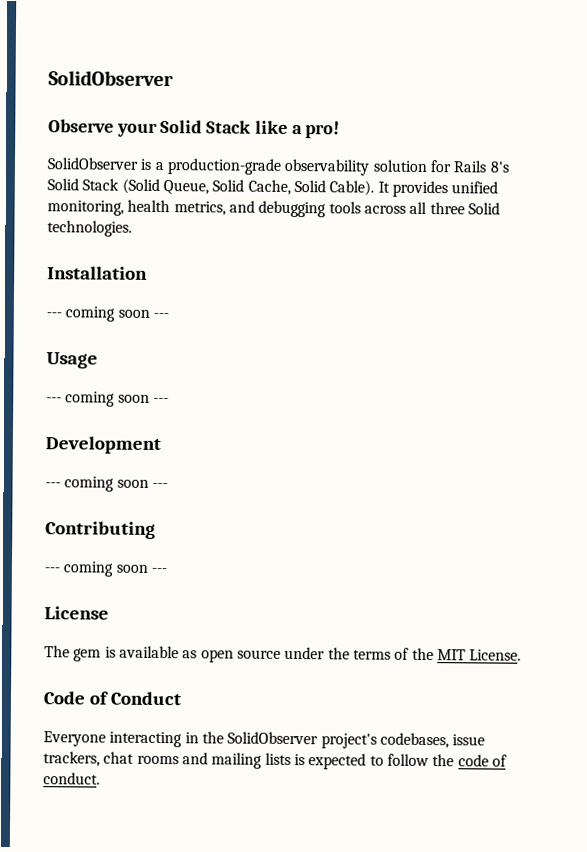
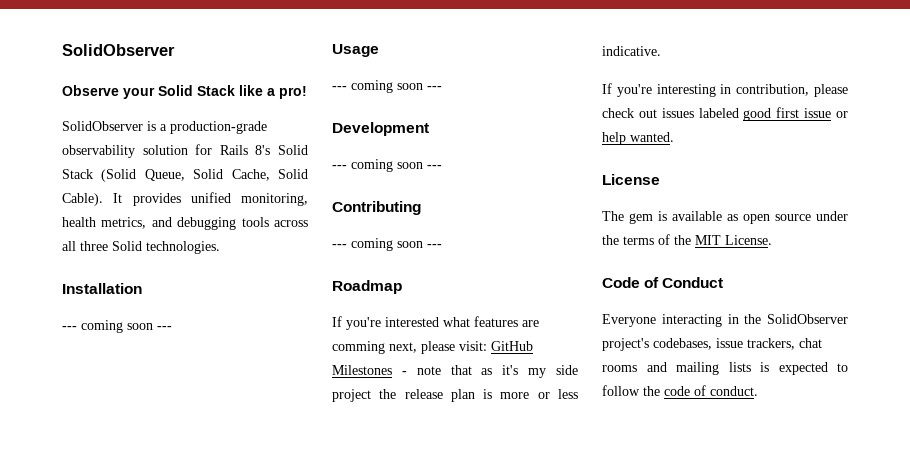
+ Roadmap
+ If you're interested what features are comming next, please visit: GitHub Milestones - note that as it's my side project the release plan is more or less indicative.
+ If you're interesting in contribution, please check out issues labeled good first issue or help wanted.

